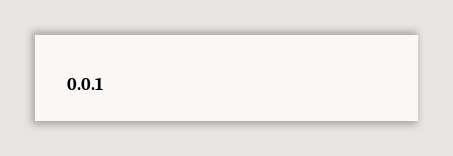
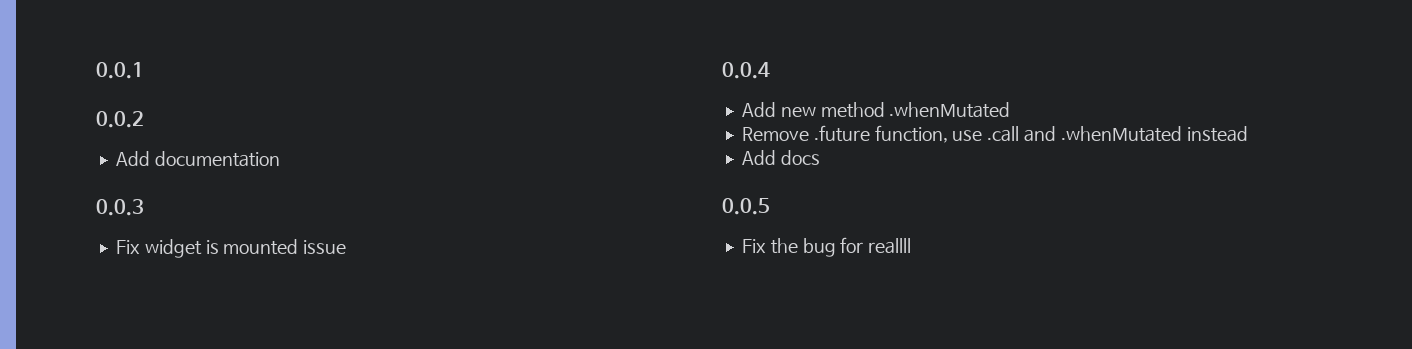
+ 0.0.2
+ Add documentation
+ 0.0.3
+ Fix widget is mounted issue
+ 0.0.4
+ Add new method .whenMutated
+ Remove .future function, use .call and .whenMutated instead
+ Add docs
+ 0.0.5
+ Fix the bug for reallll

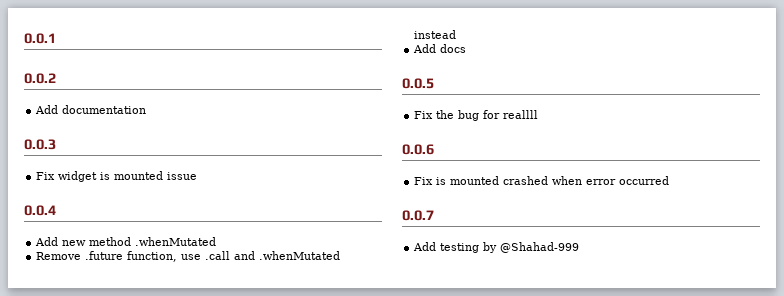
+ 0.0.6
+ Fix is mounted crashed when error occurred
+ 0.0.7
+ Add testing by @Shahad-999

